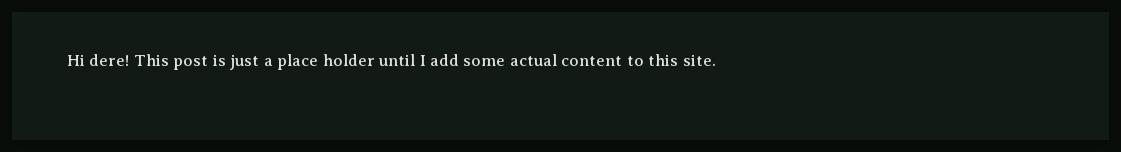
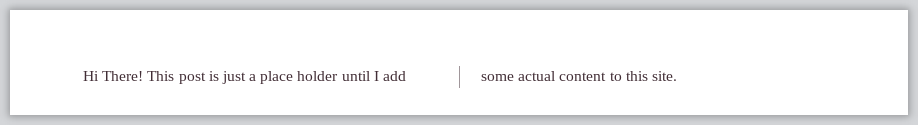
- Hi dere!
+ Hi There!

